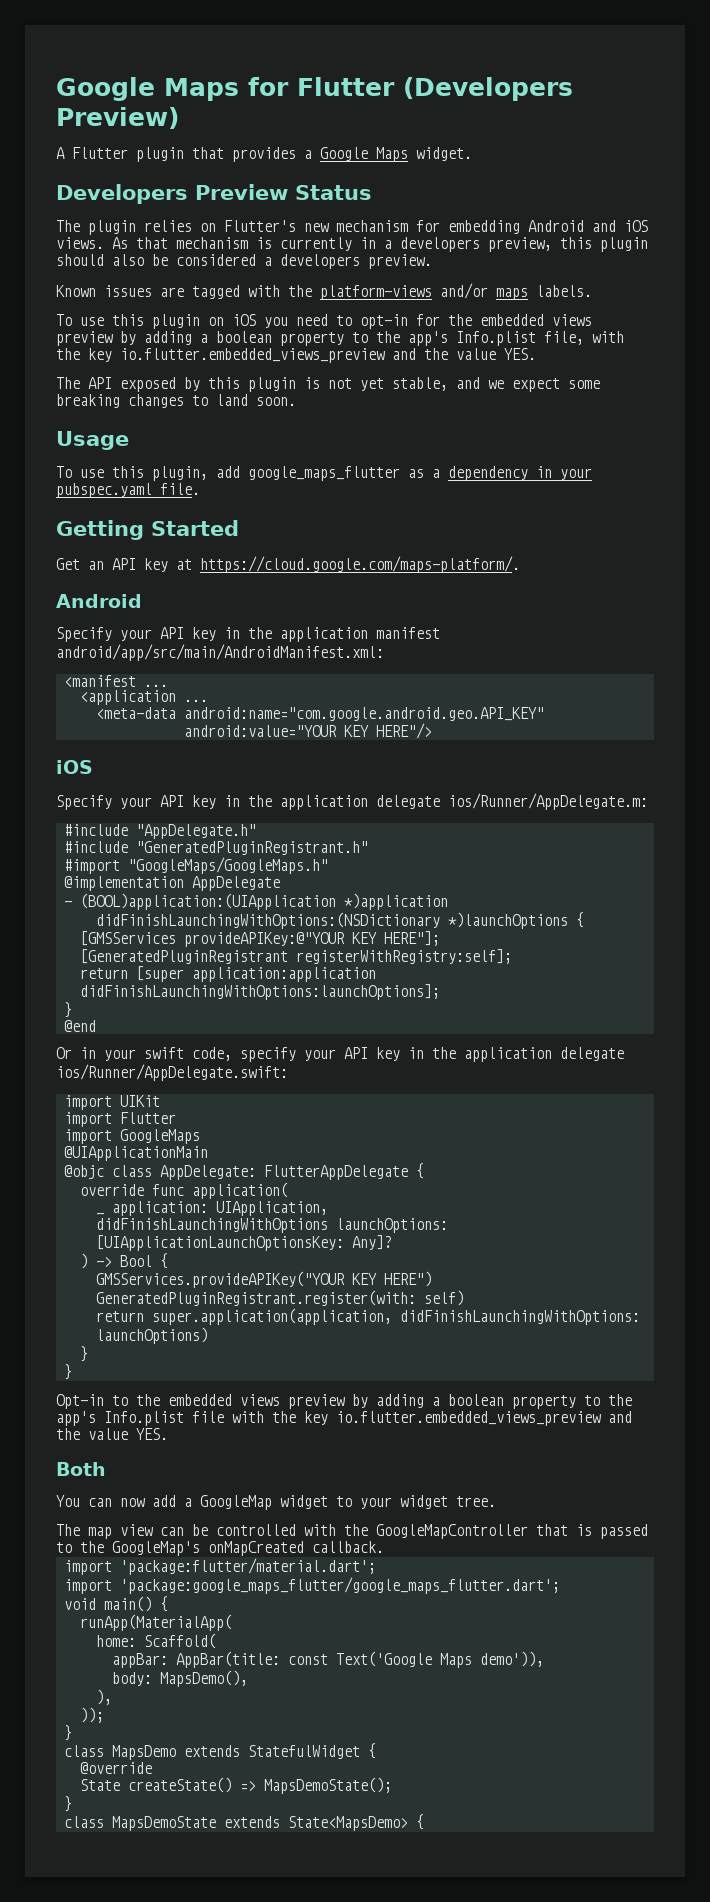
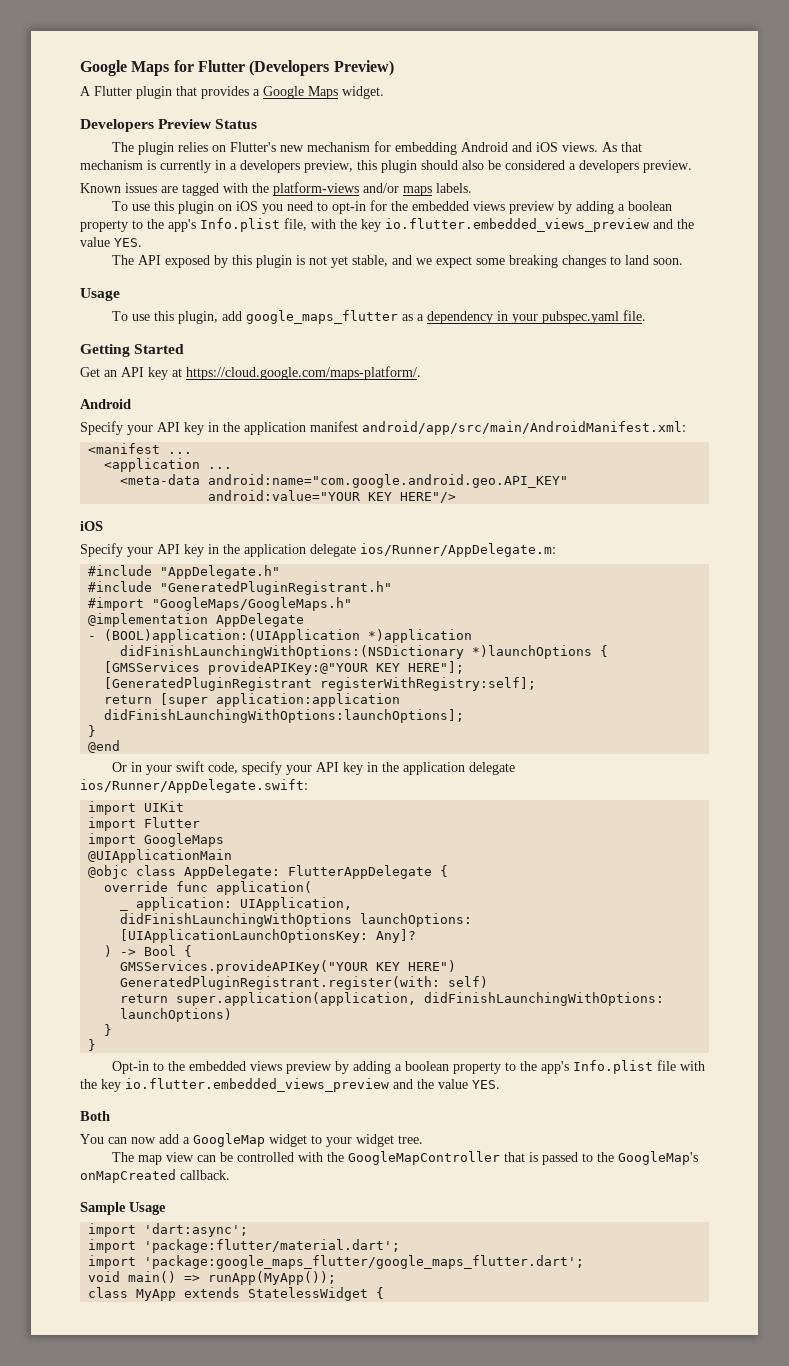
+ Sample Usage
+ import 'dart:async';
- void main() {
- runApp(MaterialApp(
- home: Scaffold(
- appBar: AppBar(title: const Text('Google Maps demo')),
- body: MapsDemo(),
- ),
- ));
- }
- class MapsDemo extends StatefulWidget {
- @override
- State createState() => MapsDemoState();
- }
- class MapsDemoState extends State<MapsDemo> {
+ void main() => runApp(MyApp());
+ class MyApp extends StatelessWidget {

